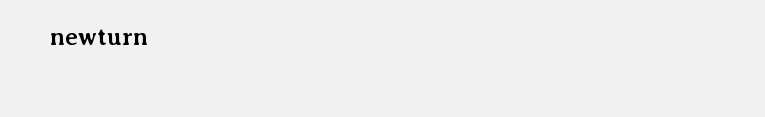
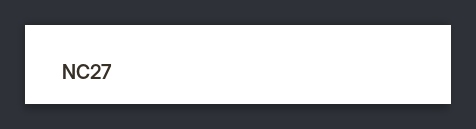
- newturn
+ NC27

